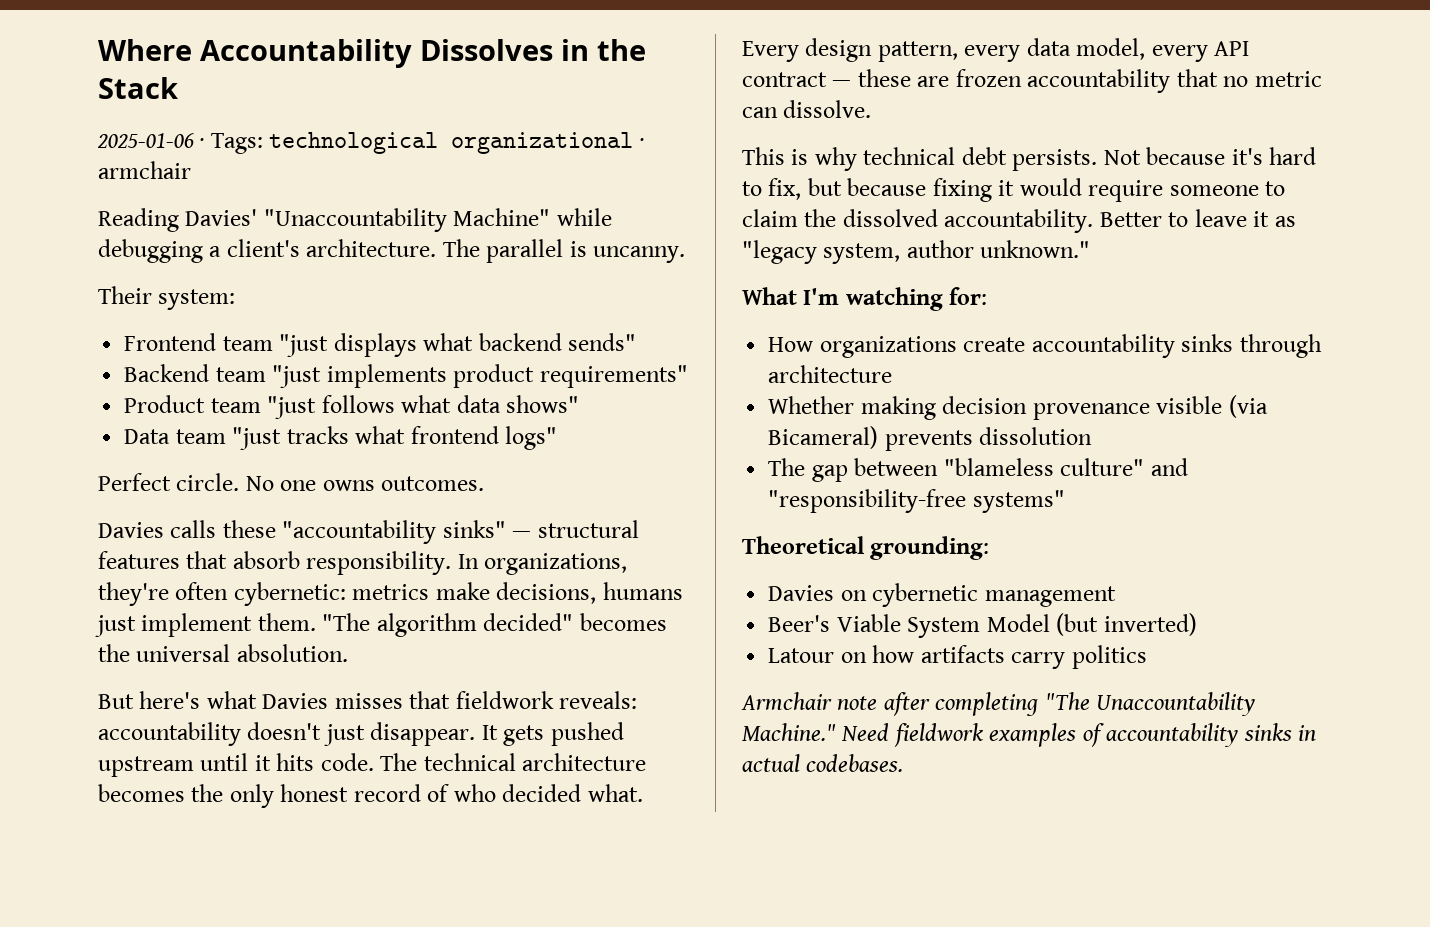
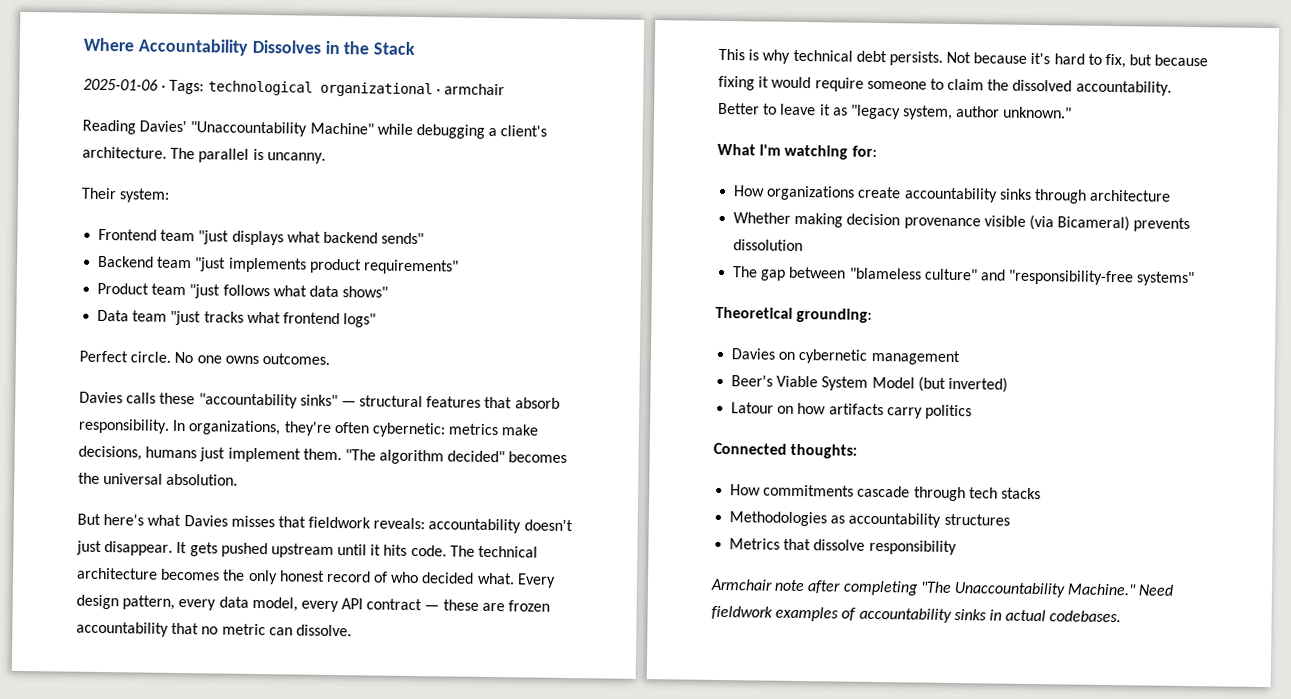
+ Connected thoughts:
+ How commitments cascade through tech stacks
+ Methodologies as accountability structures
+ Metrics that dissolve responsibility

